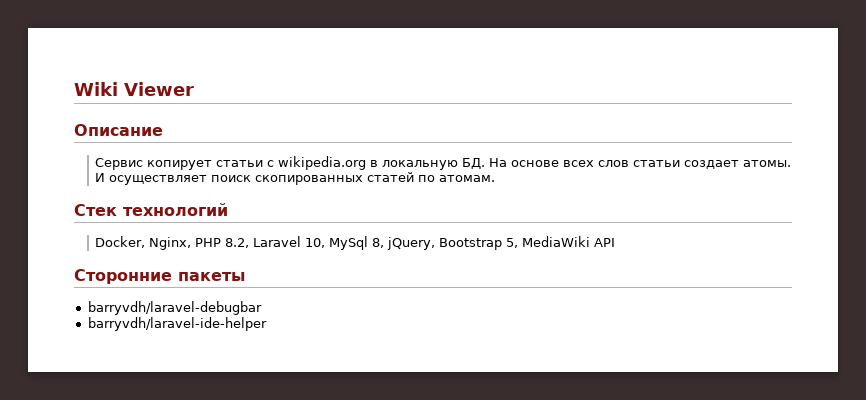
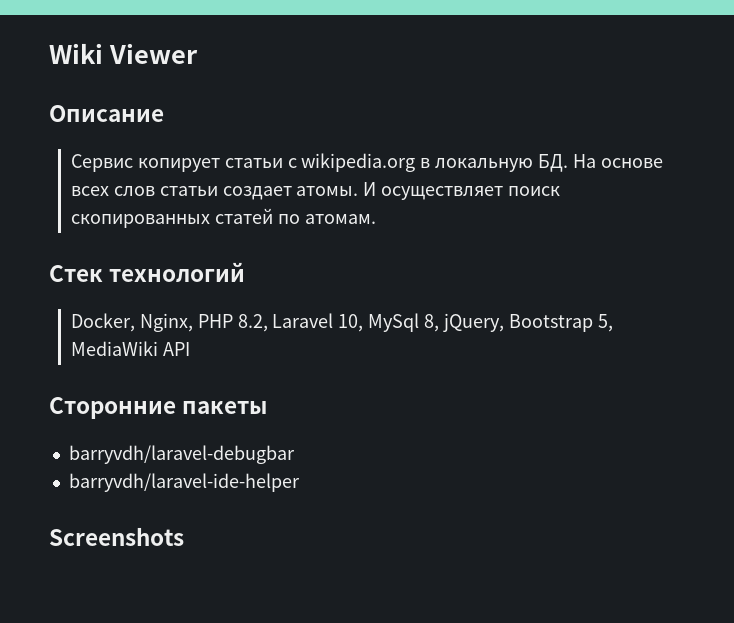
+ Screenshots

